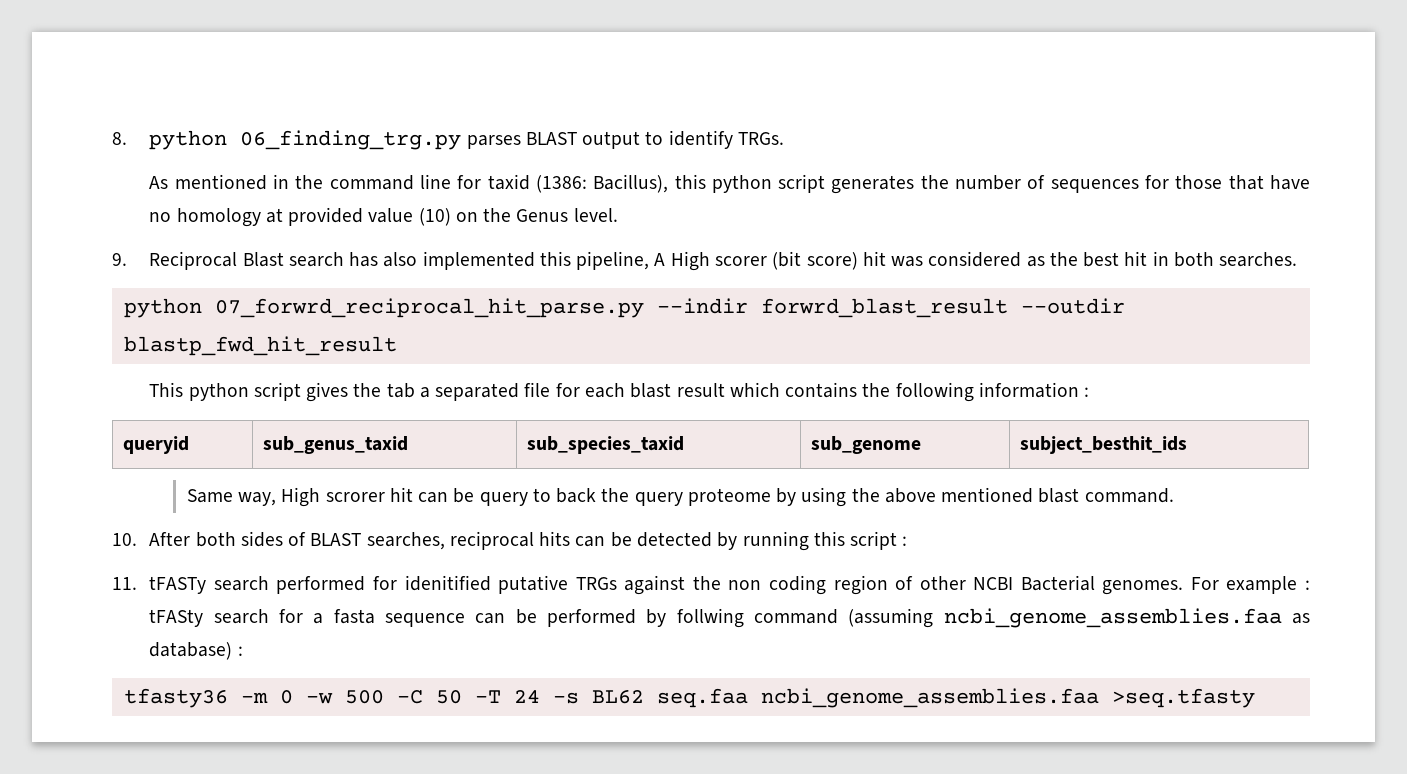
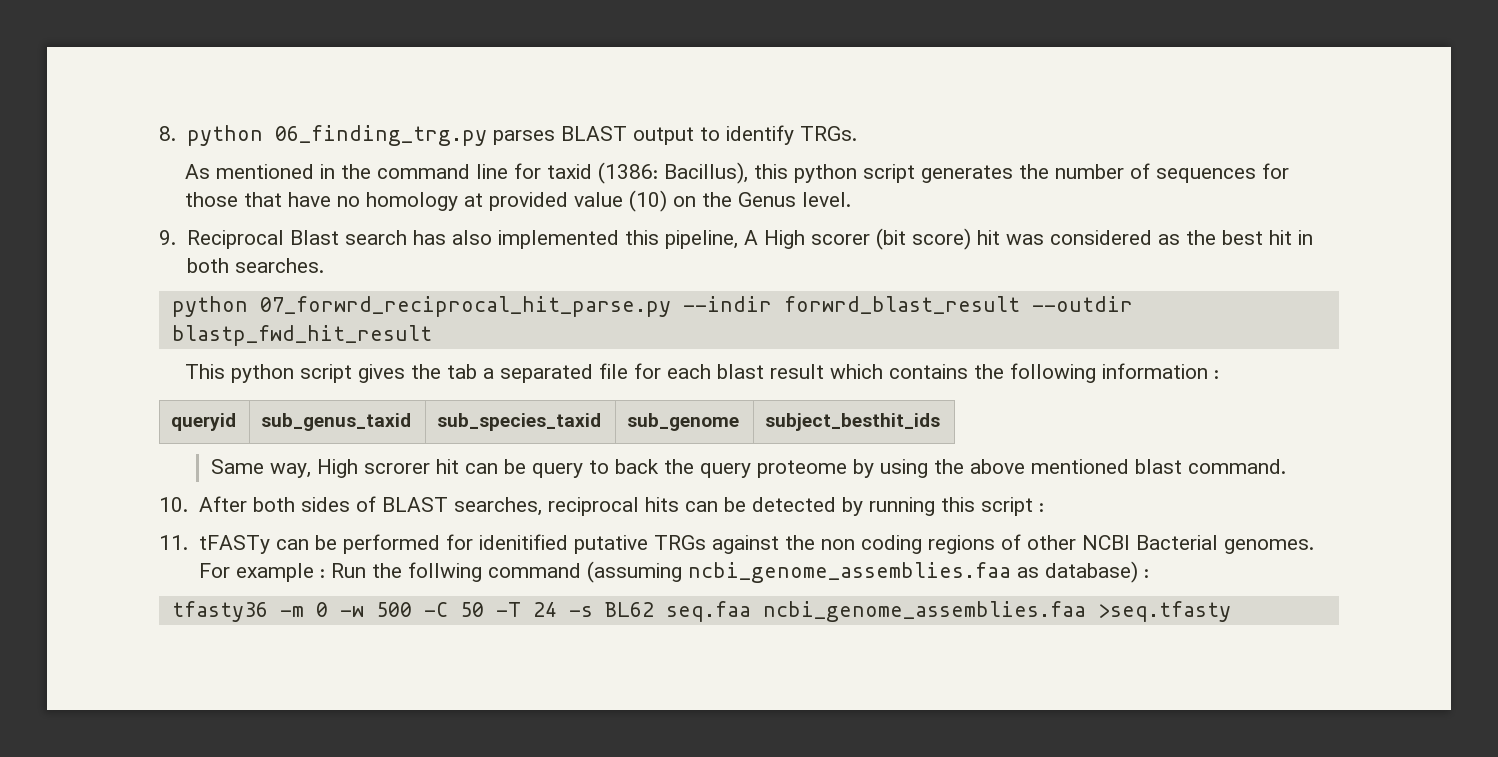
- 11. tFASTy search performed for idenitified putative TRGs against the non coding region of other NCBI Bacterial genomes.
+ 11. tFASTy can be performed for idenitified putative TRGs against the non coding regions of other NCBI Bacterial genomes.
- For example : tFASty search for a fasta sequence can be performed by follwing command (assuming ncbi_genome_assemblies.faa as database) :
+ For example : Run the follwing command (assuming ncbi_genome_assemblies.faa as database) :

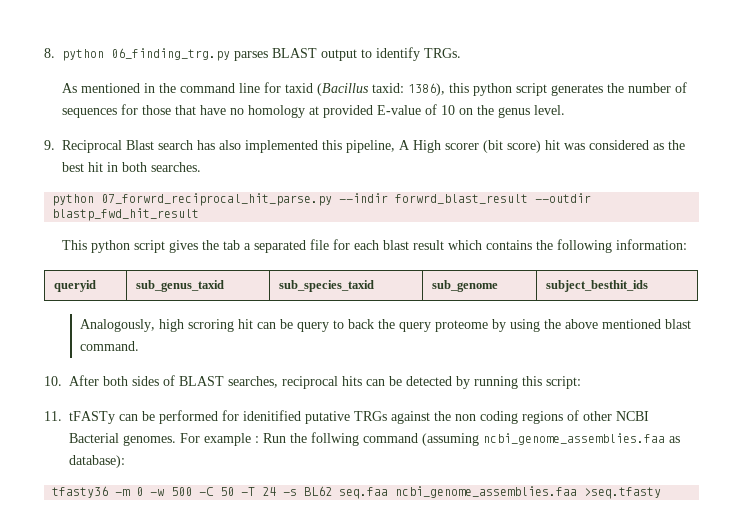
- As mentioned in the command line for taxid (1386: Bacillus), this python script generates the number of sequences for those that have no homology at provided value (10) on the Genus level.
+ As mentioned in the command line for taxid (Bacillus taxid: 1386), this python script generates the number of sequences for those that have no homology at provided E-value of 10 on the genus level.
- This python script gives the tab a separated file for each blast result which contains the following information :
+ This python script gives the tab a separated file for each blast result which contains the following information:
- Same way, High scrorer hit can be query to back the query proteome by using the above mentioned blast command.
+ Analogously, high scroring hit can be query to back the query proteome by using the above mentioned blast command.
- 10. After both sides of BLAST searches, reciprocal hits can be detected by running this script :
+ 10. After both sides of BLAST searches, reciprocal hits can be detected by running this script:
- For example : Run the follwing command (assuming ncbi_genome_assemblies.faa as database) :
+ For example : Run the follwing command (assuming ncbi_genome_assemblies.faa as database):

